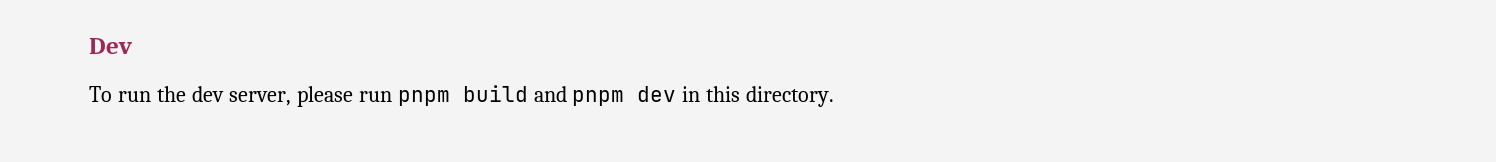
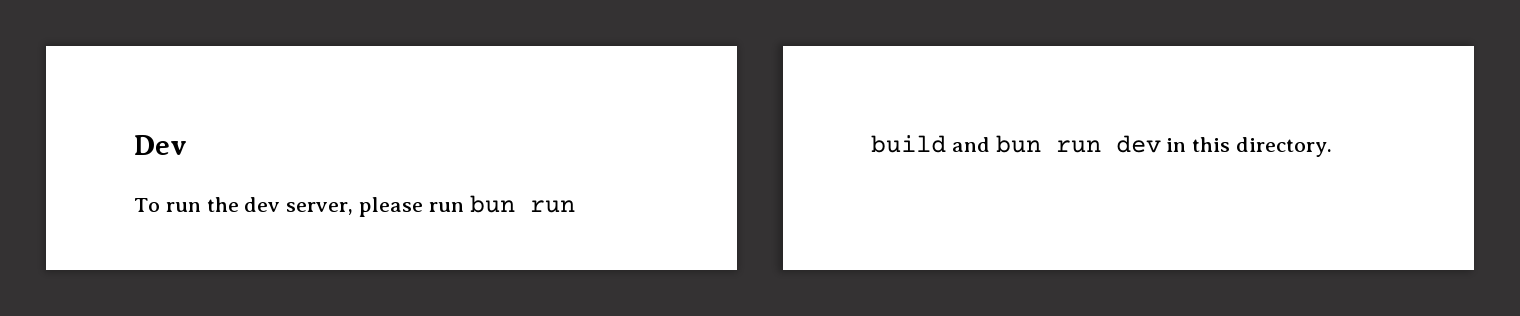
- To run the dev server, please run pnpm build and pnpm dev in this directory.
+ To run the dev server, please run bun run build and bun run dev in this directory.

